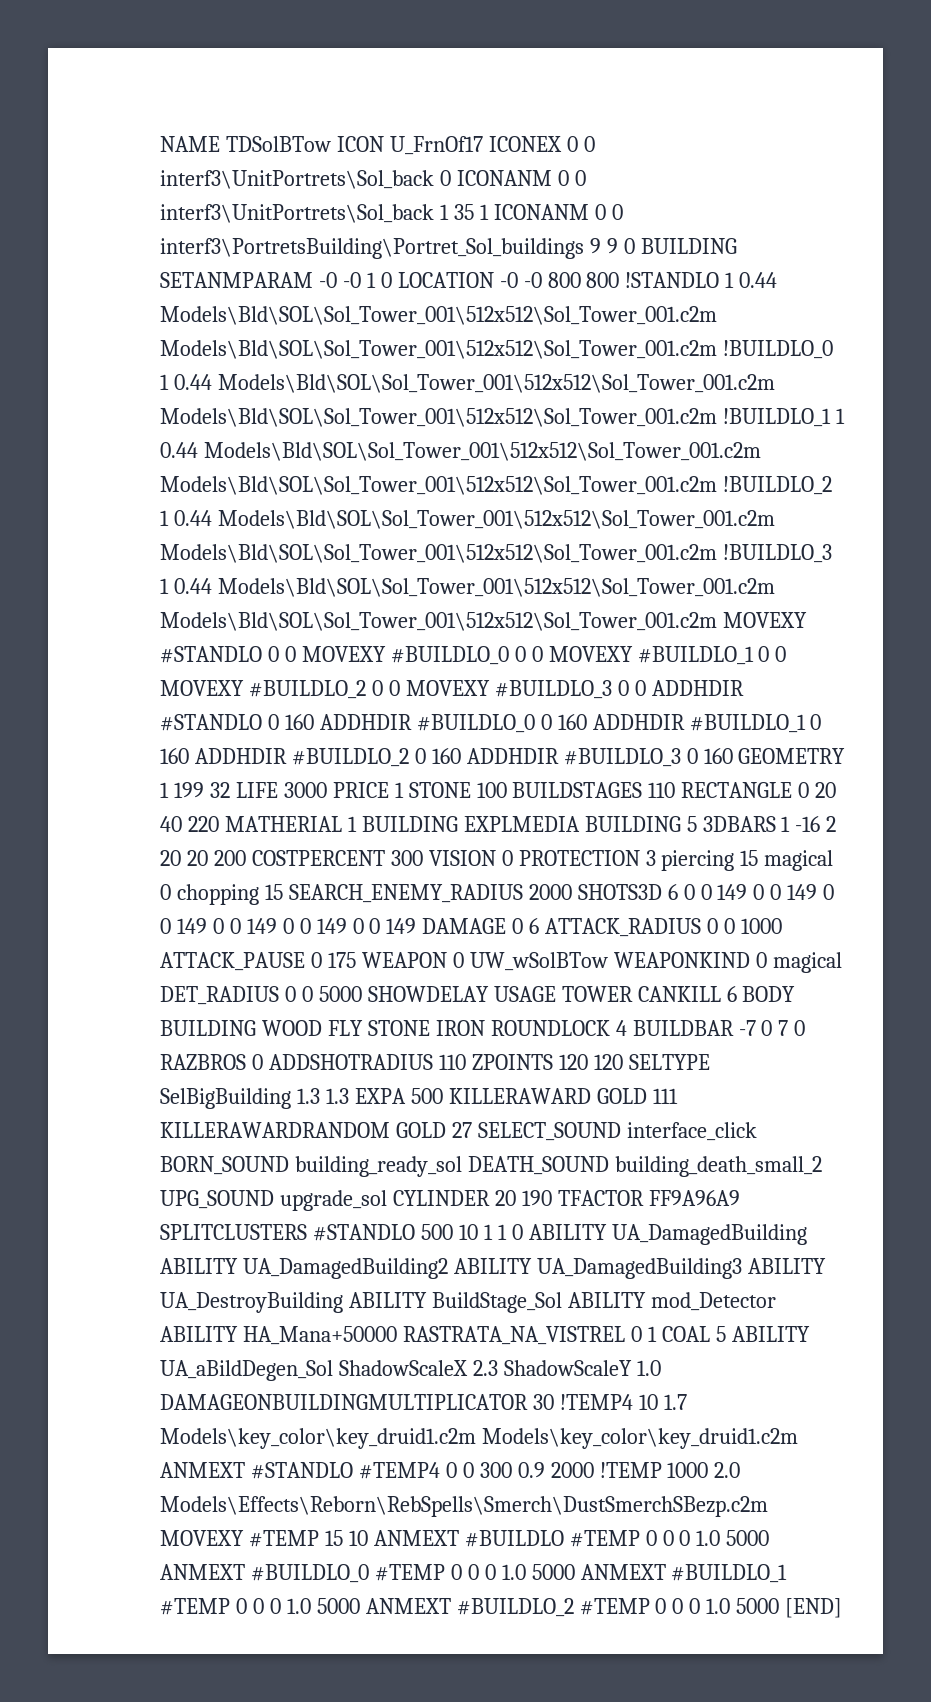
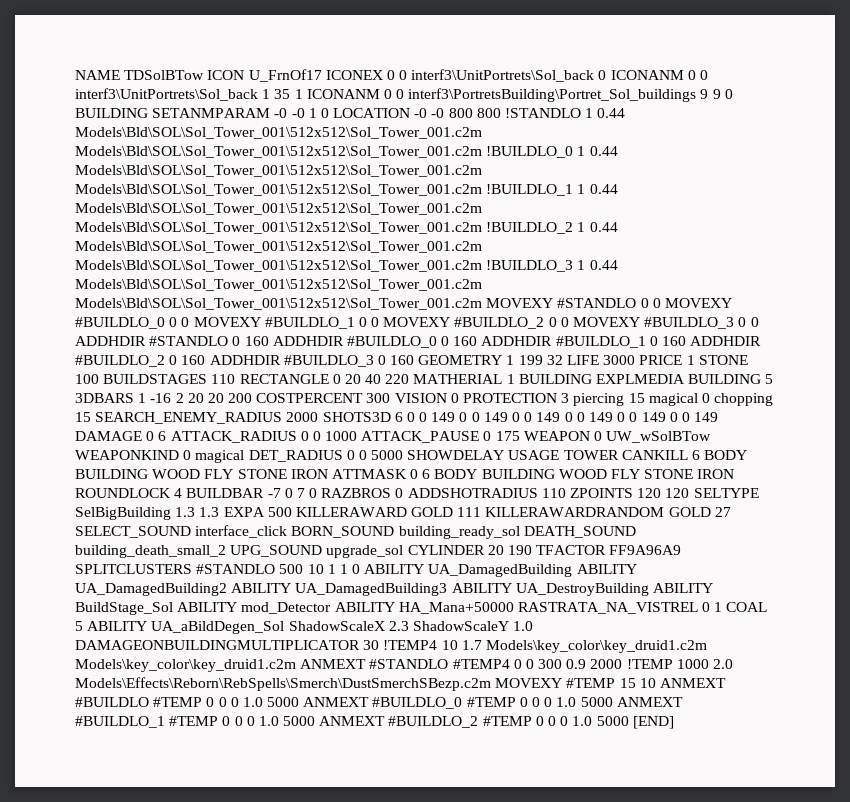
- NAME TDSolBTow ICON U_FrnOf17 ICONEX 0 0 interf3\UnitPortrets\Sol_back 0 ICONANM 0 0 interf3\UnitPortrets\Sol_back 1 35 1 ICONANM 0 0 interf3\PortretsBuilding\Portret_Sol_buildings 9 9 0 BUILDING SETANMPARAM -0 -0 1 0 LOCATION -0 -0 800 800 !STANDLO 1 0.44 Models\Bld\SOL\Sol_Tower_001\512x512\Sol_Tower_001.c2m Models\Bld\SOL\Sol_Tower_001\512x512\Sol_Tower_001.c2m !BUILDLO_0 1 0.44 Models\Bld\SOL\Sol_Tower_001\512x512\Sol_Tower_001.c2m Models\Bld\SOL\Sol_Tower_001\512x512\Sol_Tower_001.c2m !BUILDLO_1 1 0.44 Models\Bld\SOL\Sol_Tower_001\512x512\Sol_Tower_001.c2m Models\Bld\SOL\Sol_Tower_001\512x512\Sol_Tower_001.c2m !BUILDLO_2 1 0.44 Models\Bld\SOL\Sol_Tower_001\512x512\Sol_Tower_001.c2m Models\Bld\SOL\Sol_Tower_001\512x512\Sol_Tower_001.c2m !BUILDLO_3 1 0.44 Models\Bld\SOL\Sol_Tower_001\512x512\Sol_Tower_001.c2m Models\Bld\SOL\Sol_Tower_001\512x512\Sol_Tower_001.c2m MOVEXY #STANDLO 0 0 MOVEXY #BUILDLO_0 0 0 MOVEXY #BUILDLO_1 0 0 MOVEXY #BUILDLO_2 0 0 MOVEXY #BUILDLO_3 0 0 ADDHDIR #STANDLO 0 160 ADDHDIR #BUILDLO_0 0 160 ADDHDIR #BUILDLO_1 0 160 ADDHDIR #BUILDLO_2 0 160 ADDHDIR #BUILDLO_3 0 160 GEOMETRY 1 199 32 LIFE 3000 PRICE 1 STONE 100 BUILDSTAGES 110 RECTANGLE 0 20 40 220 MATHERIAL 1 BUILDING EXPLMEDIA BUILDING 5 3DBARS 1 -16 2 20 20 200 COSTPERCENT 300 VISION 0 PROTECTION 3 piercing 15 magical 0 chopping 15 SEARCH_ENEMY_RADIUS 2000 SHOTS3D 6 0 0 149 0 0 149 0 0 149 0 0 149 0 0 149 0 0 149 DAMAGE 0 6 ATTACK_RADIUS 0 0 1000 ATTACK_PAUSE 0 175 WEAPON 0 UW_wSolBTow WEAPONKIND 0 magical DET_RADIUS 0 0 5000 SHOWDELAY USAGE TOWER CANKILL 6 BODY BUILDING WOOD FLY STONE IRON ROUNDLOCK 4 BUILDBAR -7 0 7 0 RAZBROS 0 ADDSHOTRADIUS 110 ZPOINTS 120 120 SELTYPE SelBigBuilding 1.3 1.3 EXPA 500 KILLERAWARD GOLD 111 KILLERAWARDRANDOM GOLD 27 SELECT_SOUND interface_click BORN_SOUND building_ready_sol DEATH_SOUND building_death_small_2 UPG_SOUND upgrade_sol CYLINDER 20 190 TFACTOR FF9A96A9 SPLITCLUSTERS #STANDLO 500 10 1 1 0 ABILITY UA_DamagedBuilding ABILITY UA_DamagedBuilding2 ABILITY UA_DamagedBuilding3 ABILITY UA_DestroyBuilding ABILITY BuildStage_Sol ABILITY mod_Detector ABILITY HA_Mana+50000 RASTRATA_NA_VISTREL 0 1 COAL 5 ABILITY UA_aBildDegen_Sol ShadowScaleX 2.3 ShadowScaleY 1.0 DAMAGEONBUILDINGMULTIPLICATOR 30 !TEMP4 10 1.7 Models\key_color\key_druid1.c2m Models\key_color\key_druid1.c2m ANMEXT #STANDLO #TEMP4 0 0 300 0.9 2000 !TEMP 1000 2.0 Models\Effects\Reborn\RebSpells\Smerch\DustSmerchSBezp.c2m MOVEXY #TEMP 15 10 ANMEXT #BUILDLO #TEMP 0 0 0 1.0 5000 ANMEXT #BUILDLO_0 #TEMP 0 0 0 1.0 5000 ANMEXT #BUILDLO_1 #TEMP 0 0 0 1.0 5000 ANMEXT #BUILDLO_2 #TEMP 0 0 0 1.0 5000 [END]
+ NAME TDSolBTow ICON U_FrnOf17 ICONEX 0 0 interf3\UnitPortrets\Sol_back 0 ICONANM 0 0 interf3\UnitPortrets\Sol_back 1 35 1 ICONANM 0 0 interf3\PortretsBuilding\Portret_Sol_buildings 9 9 0 BUILDING SETANMPARAM -0 -0 1 0 LOCATION -0 -0 800 800 !STANDLO 1 0.44 Models\Bld\SOL\Sol_Tower_001\512x512\Sol_Tower_001.c2m Models\Bld\SOL\Sol_Tower_001\512x512\Sol_Tower_001.c2m !BUILDLO_0 1 0.44 Models\Bld\SOL\Sol_Tower_001\512x512\Sol_Tower_001.c2m Models\Bld\SOL\Sol_Tower_001\512x512\Sol_Tower_001.c2m !BUILDLO_1 1 0.44 Models\Bld\SOL\Sol_Tower_001\512x512\Sol_Tower_001.c2m Models\Bld\SOL\Sol_Tower_001\512x512\Sol_Tower_001.c2m !BUILDLO_2 1 0.44 Models\Bld\SOL\Sol_Tower_001\512x512\Sol_Tower_001.c2m Models\Bld\SOL\Sol_Tower_001\512x512\Sol_Tower_001.c2m !BUILDLO_3 1 0.44 Models\Bld\SOL\Sol_Tower_001\512x512\Sol_Tower_001.c2m Models\Bld\SOL\Sol_Tower_001\512x512\Sol_Tower_001.c2m MOVEXY #STANDLO 0 0 MOVEXY #BUILDLO_0 0 0 MOVEXY #BUILDLO_1 0 0 MOVEXY #BUILDLO_2 0 0 MOVEXY #BUILDLO_3 0 0 ADDHDIR #STANDLO 0 160 ADDHDIR #BUILDLO_0 0 160 ADDHDIR #BUILDLO_1 0 160 ADDHDIR #BUILDLO_2 0 160 ADDHDIR #BUILDLO_3 0 160 GEOMETRY 1 199 32 LIFE 3000 PRICE 1 STONE 100 BUILDSTAGES 110 RECTANGLE 0 20 40 220 MATHERIAL 1 BUILDING EXPLMEDIA BUILDING 5 3DBARS 1 -16 2 20 20 200 COSTPERCENT 300 VISION 0 PROTECTION 3 piercing 15 magical 0 chopping 15 SEARCH_ENEMY_RADIUS 2000 SHOTS3D 6 0 0 149 0 0 149 0 0 149 0 0 149 0 0 149 0 0 149 DAMAGE 0 6 ATTACK_RADIUS 0 0 1000 ATTACK_PAUSE 0 175 WEAPON 0 UW_wSolBTow WEAPONKIND 0 magical DET_RADIUS 0 0 5000 SHOWDELAY USAGE TOWER CANKILL 6 BODY BUILDING WOOD FLY STONE IRON ATTMASK 0 6 BODY BUILDING WOOD FLY STONE IRON ROUNDLOCK 4 BUILDBAR -7 0 7 0 RAZBROS 0 ADDSHOTRADIUS 110 ZPOINTS 120 120 SELTYPE SelBigBuilding 1.3 1.3 EXPA 500 KILLERAWARD GOLD 111 KILLERAWARDRANDOM GOLD 27 SELECT_SOUND interface_click BORN_SOUND building_ready_sol DEATH_SOUND building_death_small_2 UPG_SOUND upgrade_sol CYLINDER 20 190 TFACTOR FF9A96A9 SPLITCLUSTERS #STANDLO 500 10 1 1 0 ABILITY UA_DamagedBuilding ABILITY UA_DamagedBuilding2 ABILITY UA_DamagedBuilding3 ABILITY UA_DestroyBuilding ABILITY BuildStage_Sol ABILITY mod_Detector ABILITY HA_Mana+50000 RASTRATA_NA_VISTREL 0 1 COAL 5 ABILITY UA_aBildDegen_Sol ShadowScaleX 2.3 ShadowScaleY 1.0 DAMAGEONBUILDINGMULTIPLICATOR 30 !TEMP4 10 1.7 Models\key_color\key_druid1.c2m Models\key_color\key_druid1.c2m ANMEXT #STANDLO #TEMP4 0 0 300 0.9 2000 !TEMP 1000 2.0 Models\Effects\Reborn\RebSpells\Smerch\DustSmerchSBezp.c2m MOVEXY #TEMP 15 10 ANMEXT #BUILDLO #TEMP 0 0 0 1.0 5000 ANMEXT #BUILDLO_0 #TEMP 0 0 0 1.0 5000 ANMEXT #BUILDLO_1 #TEMP 0 0 0 1.0 5000 ANMEXT #BUILDLO_2 #TEMP 0 0 0 1.0 5000 [END]

